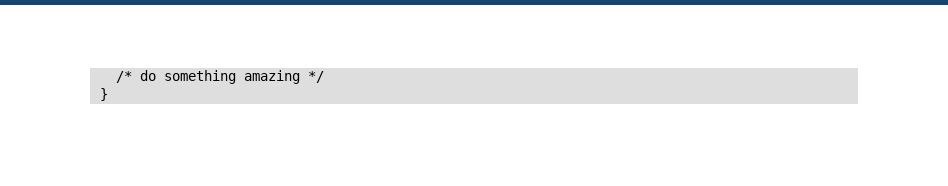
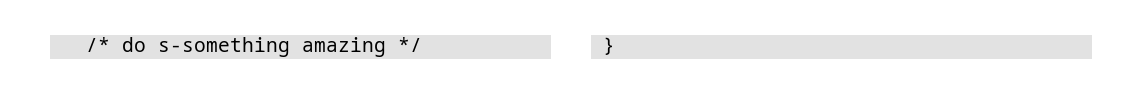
- /* do something amazing */
+ /* do s-something amazing */

